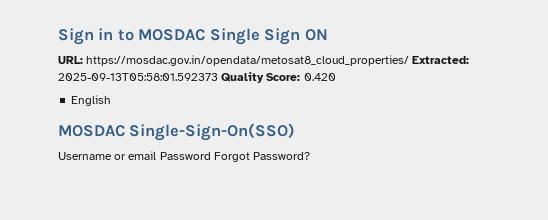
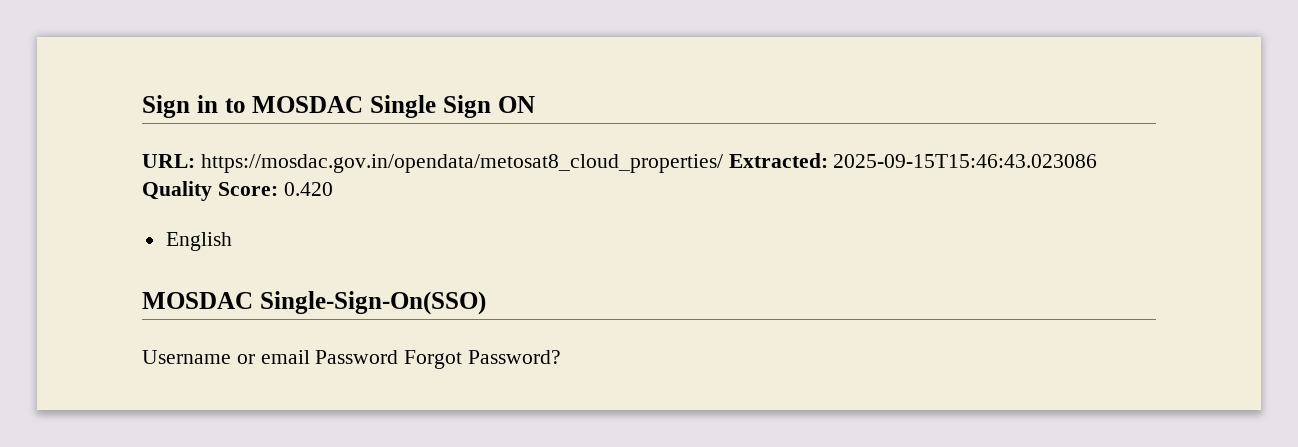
- URL: https://mosdac.gov.in/opendata/metosat8_cloud_properties/ Extracted: 2025-09-13T05:58:01.592373 Quality Score: 0.420
+ URL: https://mosdac.gov.in/opendata/metosat8_cloud_properties/ Extracted: 2025-09-15T15:46:43.023086 Quality Score: 0.420

